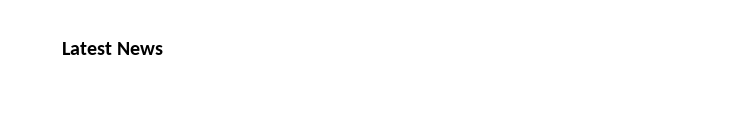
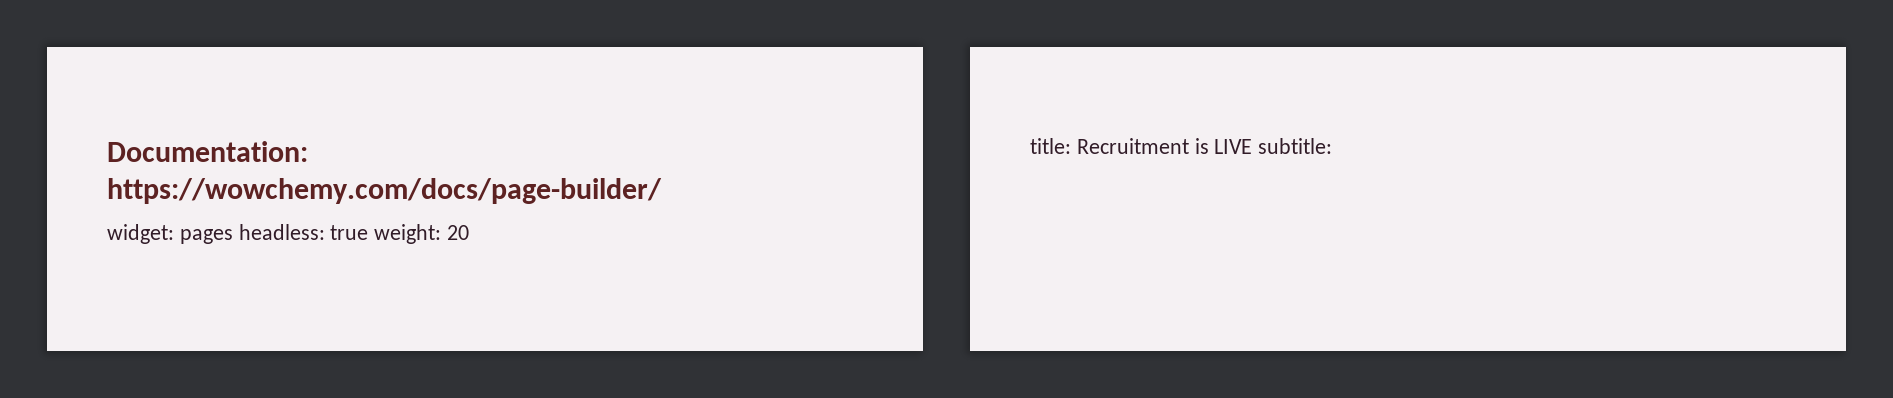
- Latest News
+ Documentation: https://wowchemy.com/docs/page-builder/
+ widget: pages headless: true weight: 20
+ title: Recruitment is LIVE subtitle:

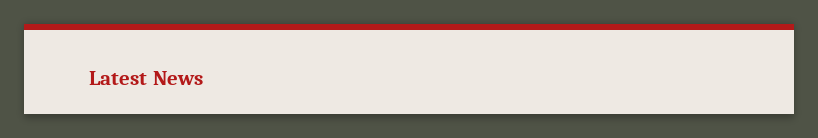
- Documentation: https://wowchemy.com/docs/page-builder/
- widget: pages headless: true weight: 20
- title: Recruitment is LIVE subtitle:
+ Latest News

